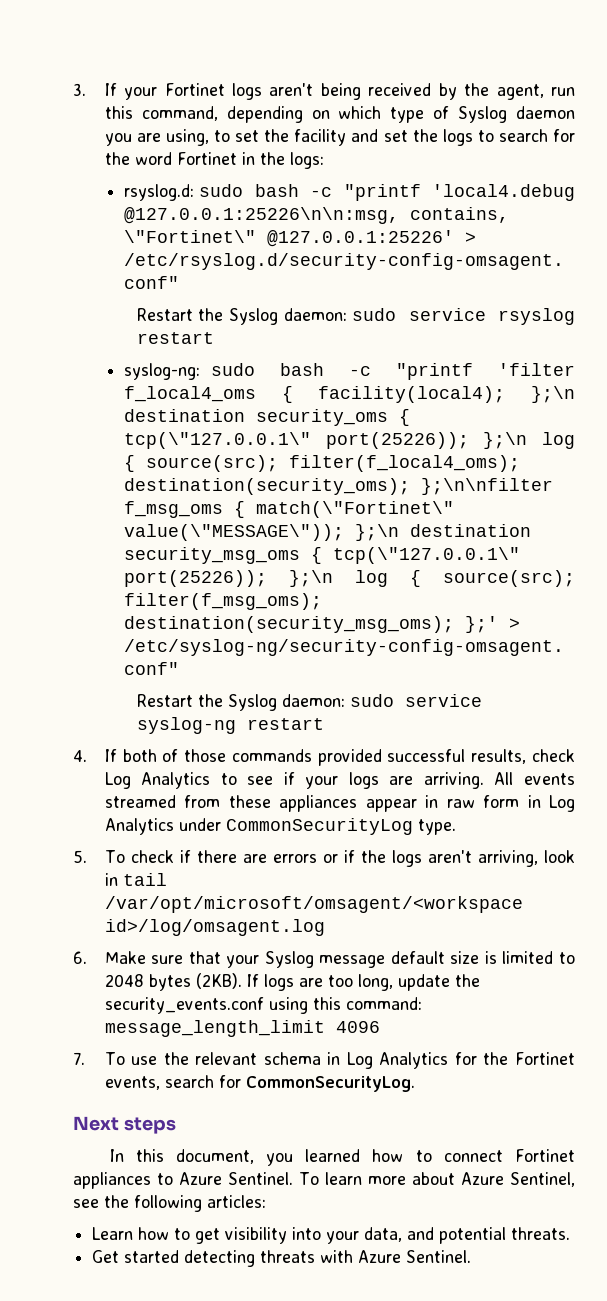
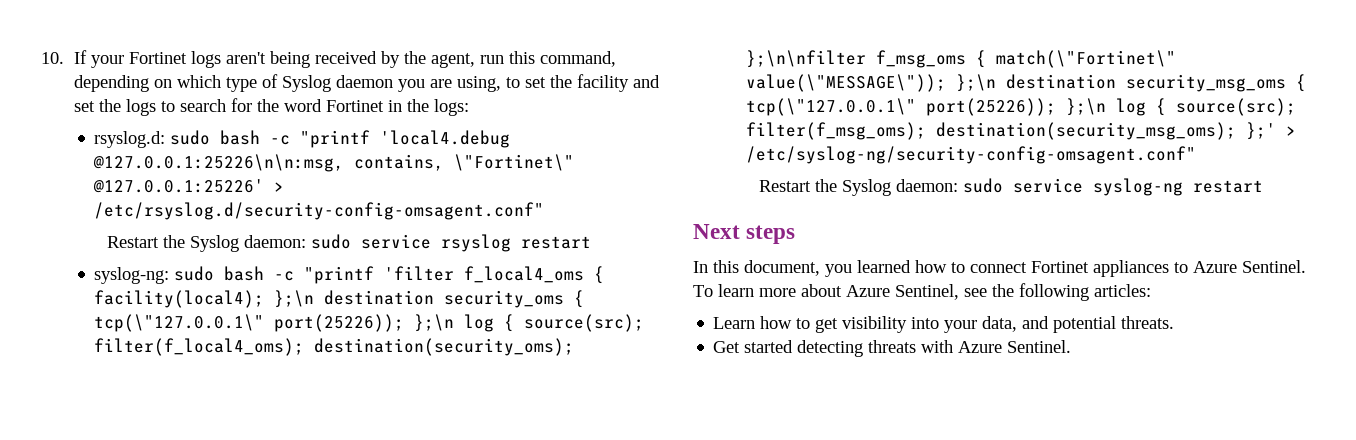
- 3. If your Fortinet logs aren't being received by the agent, run this command, depending on which type of Syslog daemon you are using, to set the facility and set the logs to search for the word Fortinet in the logs:
+ 10. If your Fortinet logs aren't being received by the agent, run this command, depending on which type of Syslog daemon you are using, to set the facility and set the logs to search for the word Fortinet in the logs:
- 4. If both of those commands provided successful results, check Log Analytics to see if your logs are arriving. All events streamed from these appliances appear in raw form in Log Analytics under CommonSecurityLog type.
- 5. To check if there are errors or if the logs aren't arriving, look in tail /var/opt/microsoft/omsagent/<workspace id>/log/omsagent.log
- 6. Make sure that your Syslog message default size is limited to 2048 bytes (2KB). If logs are too long, update the security_events.conf using this command: message_length_limit 4096
- 7. To use the relevant schema in Log Analytics for the Fortinet events, search for CommonSecurityLog.

